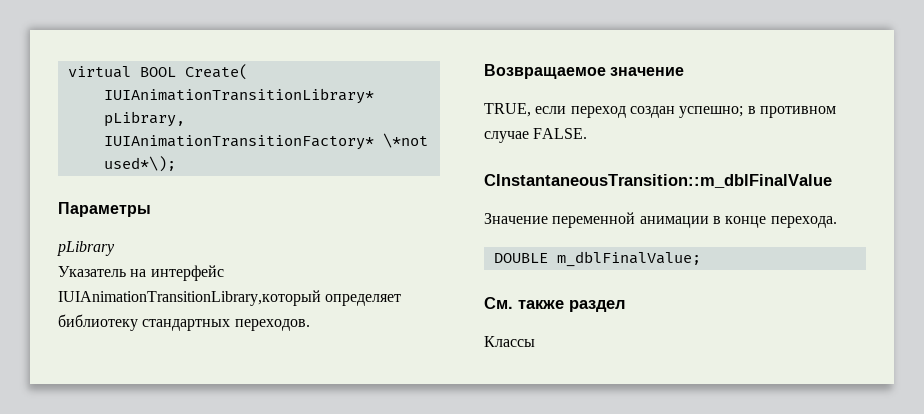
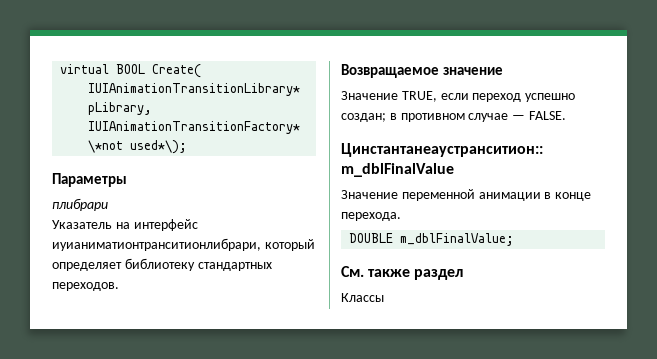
- pLibrary
+ плибрари
- Указатель на интерфейс IUIAnimationTransitionLibrary,который определяет библиотеку стандартных переходов.
+ Указатель на интерфейс иуианиматионтранситионлибрари, который определяет библиотеку стандартных переходов.
- TRUE, если переход создан успешно; в противном случае FALSE.
+ Значение TRUE, если переход успешно создан; в противном случае — FALSE.
- CInstantaneousTransition::m_dblFinalValue
+ Цинстантанеаустранситион:: m_dblFinalValue

